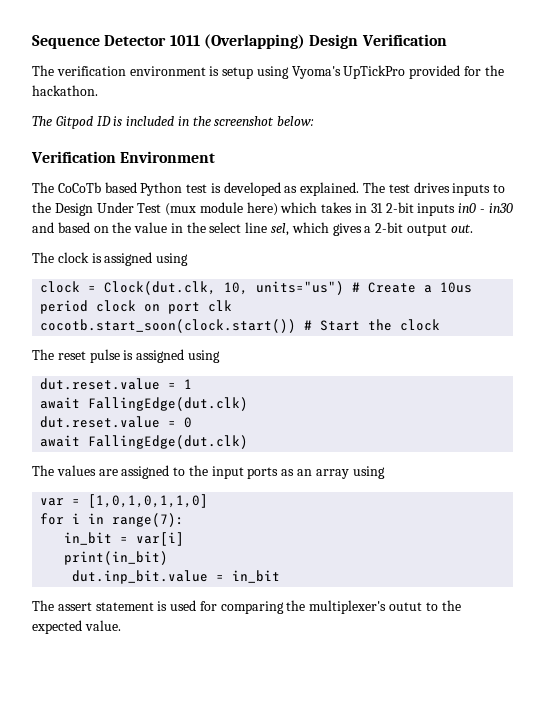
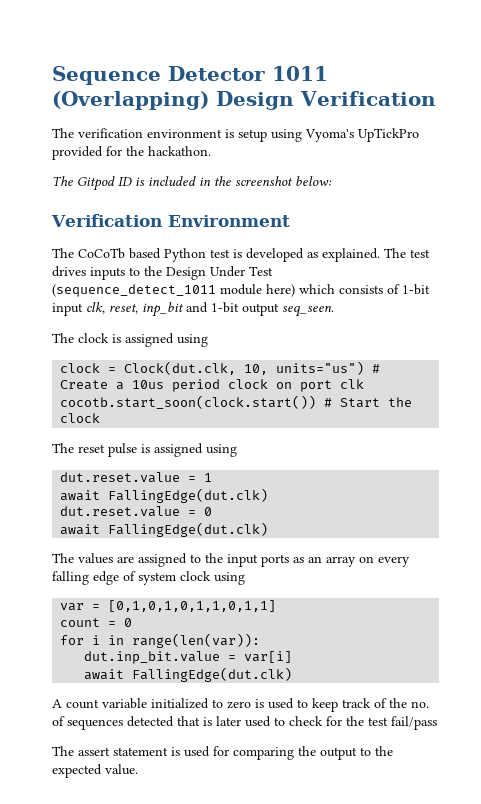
- The test drives inputs to the Design Under Test (mux module here) which takes in 31 2-bit inputs in0 - in30 and based on the value in the select line sel, which gives a 2-bit output out.
+ The test drives inputs to the Design Under Test (sequence_detect_1011 module here) which consists of 1-bit input clk, reset, inp_bit and 1-bit output seq_seen.
- The values are assigned to the input ports as an array using
+ The values are assigned to the input ports as an array on every falling edge of system clock using
- var = [1,0,1,0,1,1,0]
+ var = [0,1,0,1,0,1,1,0,1,1]
+ count = 0
- for i in range(7):
- in_bit = var[i]
- print(in_bit)
- dut.inp_bit.value = in_bit
+ for i in range(len(var)):
+ dut.inp_bit.value = var[i]
+ await FallingEdge(dut.clk)
+ A count variable initialized to zero is used to keep track of the no. of sequences detected that is later used to check for the test fail/pass
- The assert statement is used for comparing the multiplexer's outut to the expected value.
+ The assert statement is used for comparing the output to the expected value.

